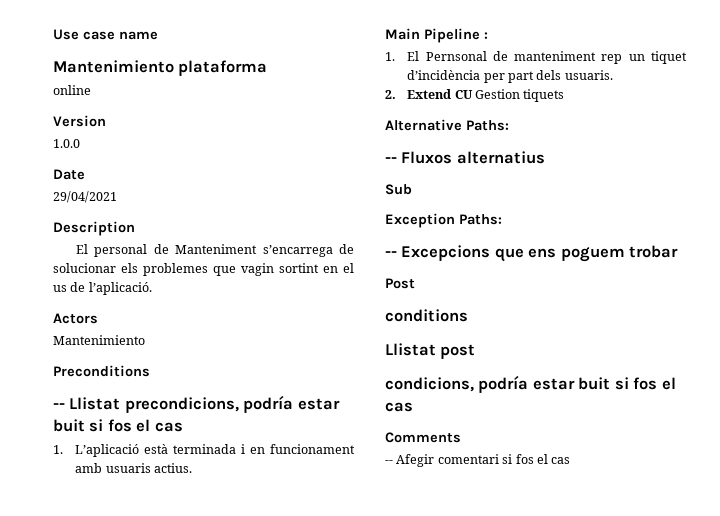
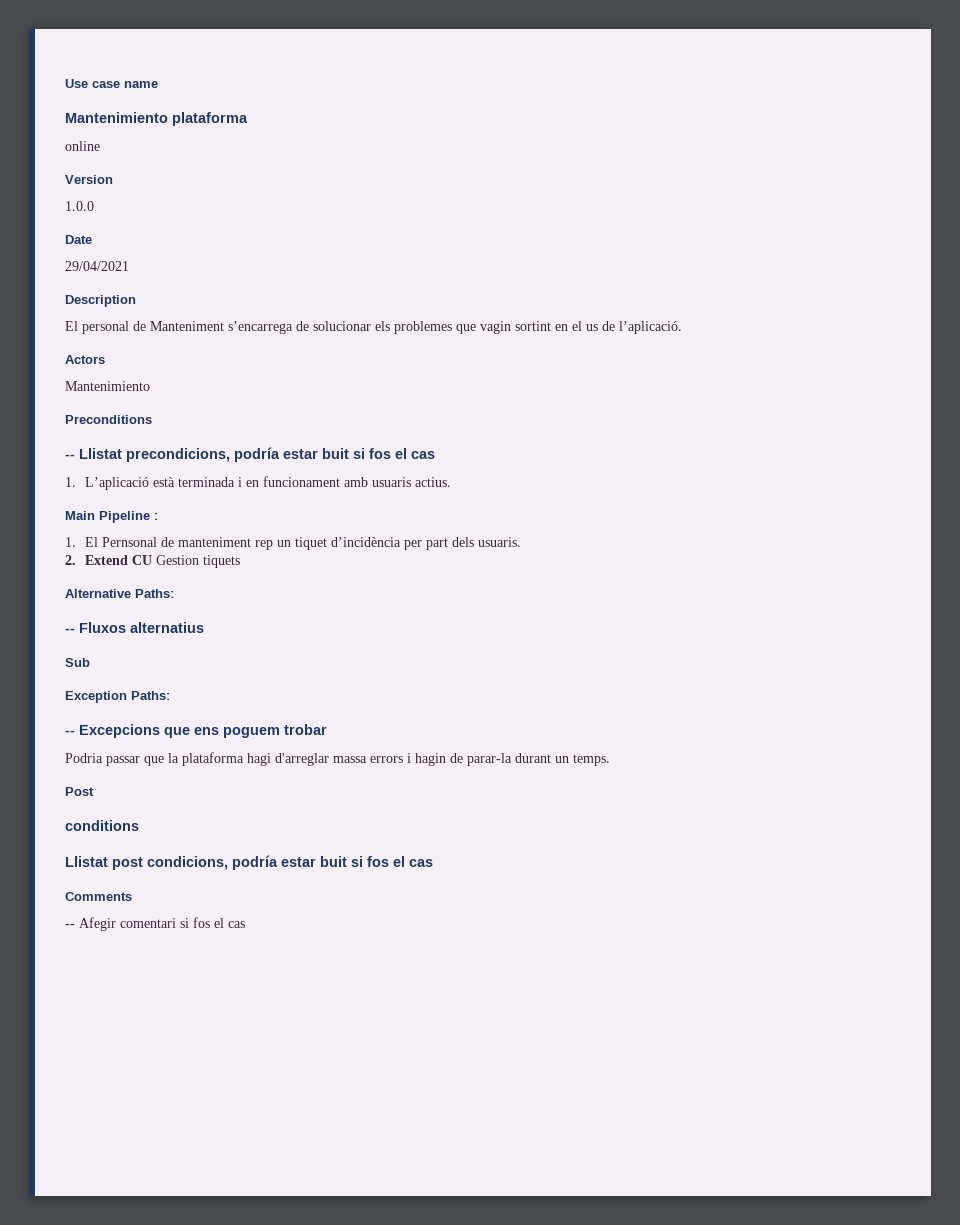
+ Podria passar que la plataforma hagi d'arreglar massa errors i hagin de parar-la durant un temps.
- Llistat post
- condicions, podría estar buit si fos el cas
+ Llistat post condicions, podría estar buit si fos el cas

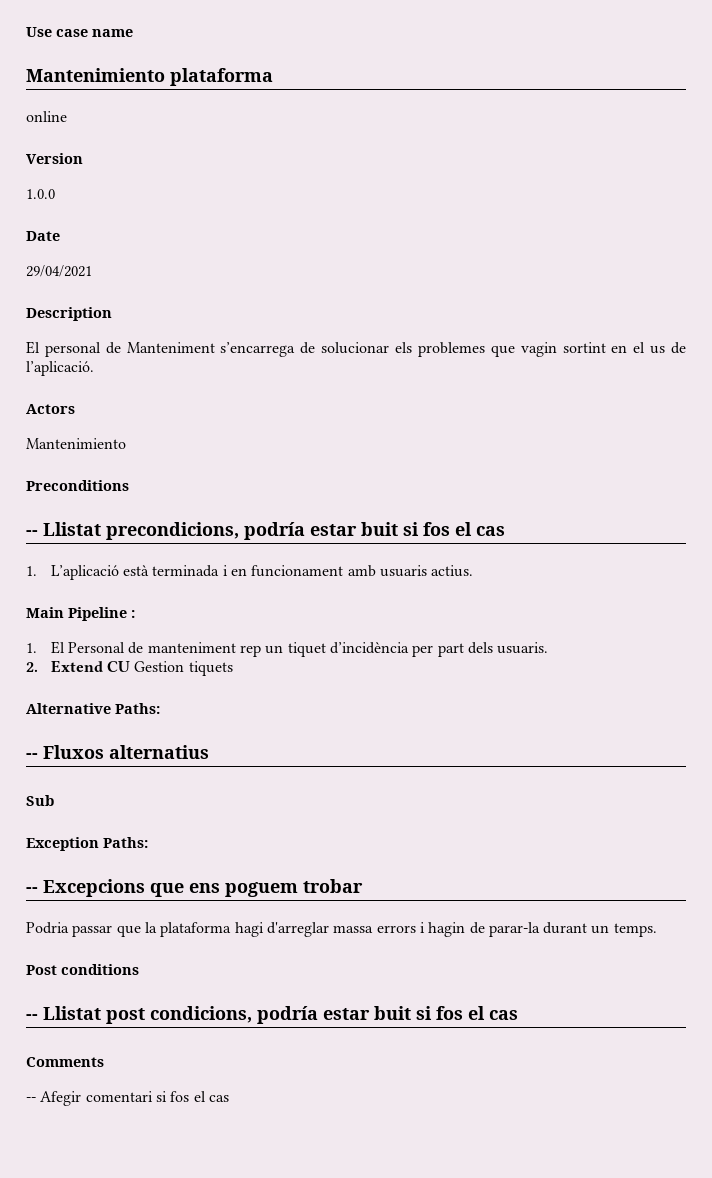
- 1. El Pernsonal de manteniment rep un tiquet d’incidència per part dels usuaris.
+ 1. El Personal de manteniment rep un tiquet d’incidència per part dels usuaris.
- Post
- conditions
+ Post conditions
- Llistat post condicions, podría estar buit si fos el cas
+ -- Llistat post condicions, podría estar buit si fos el cas

